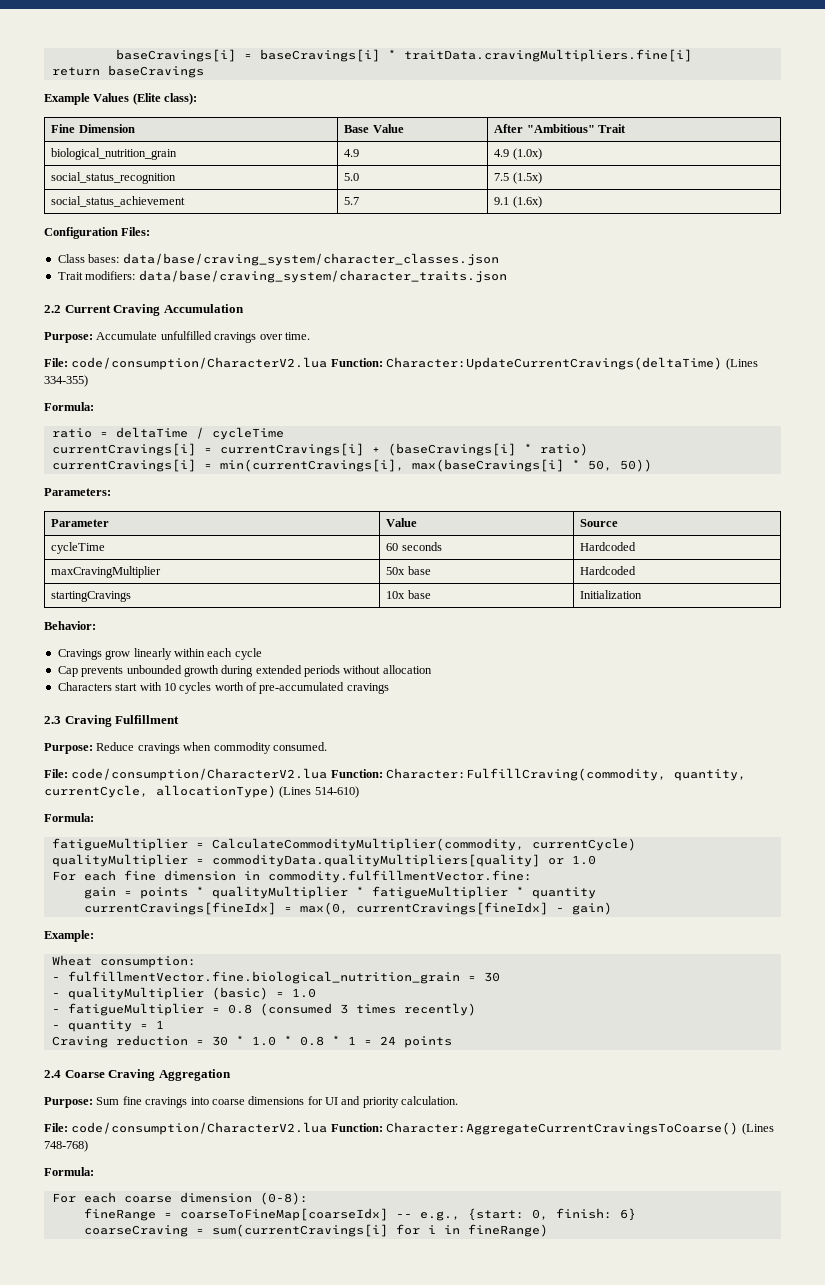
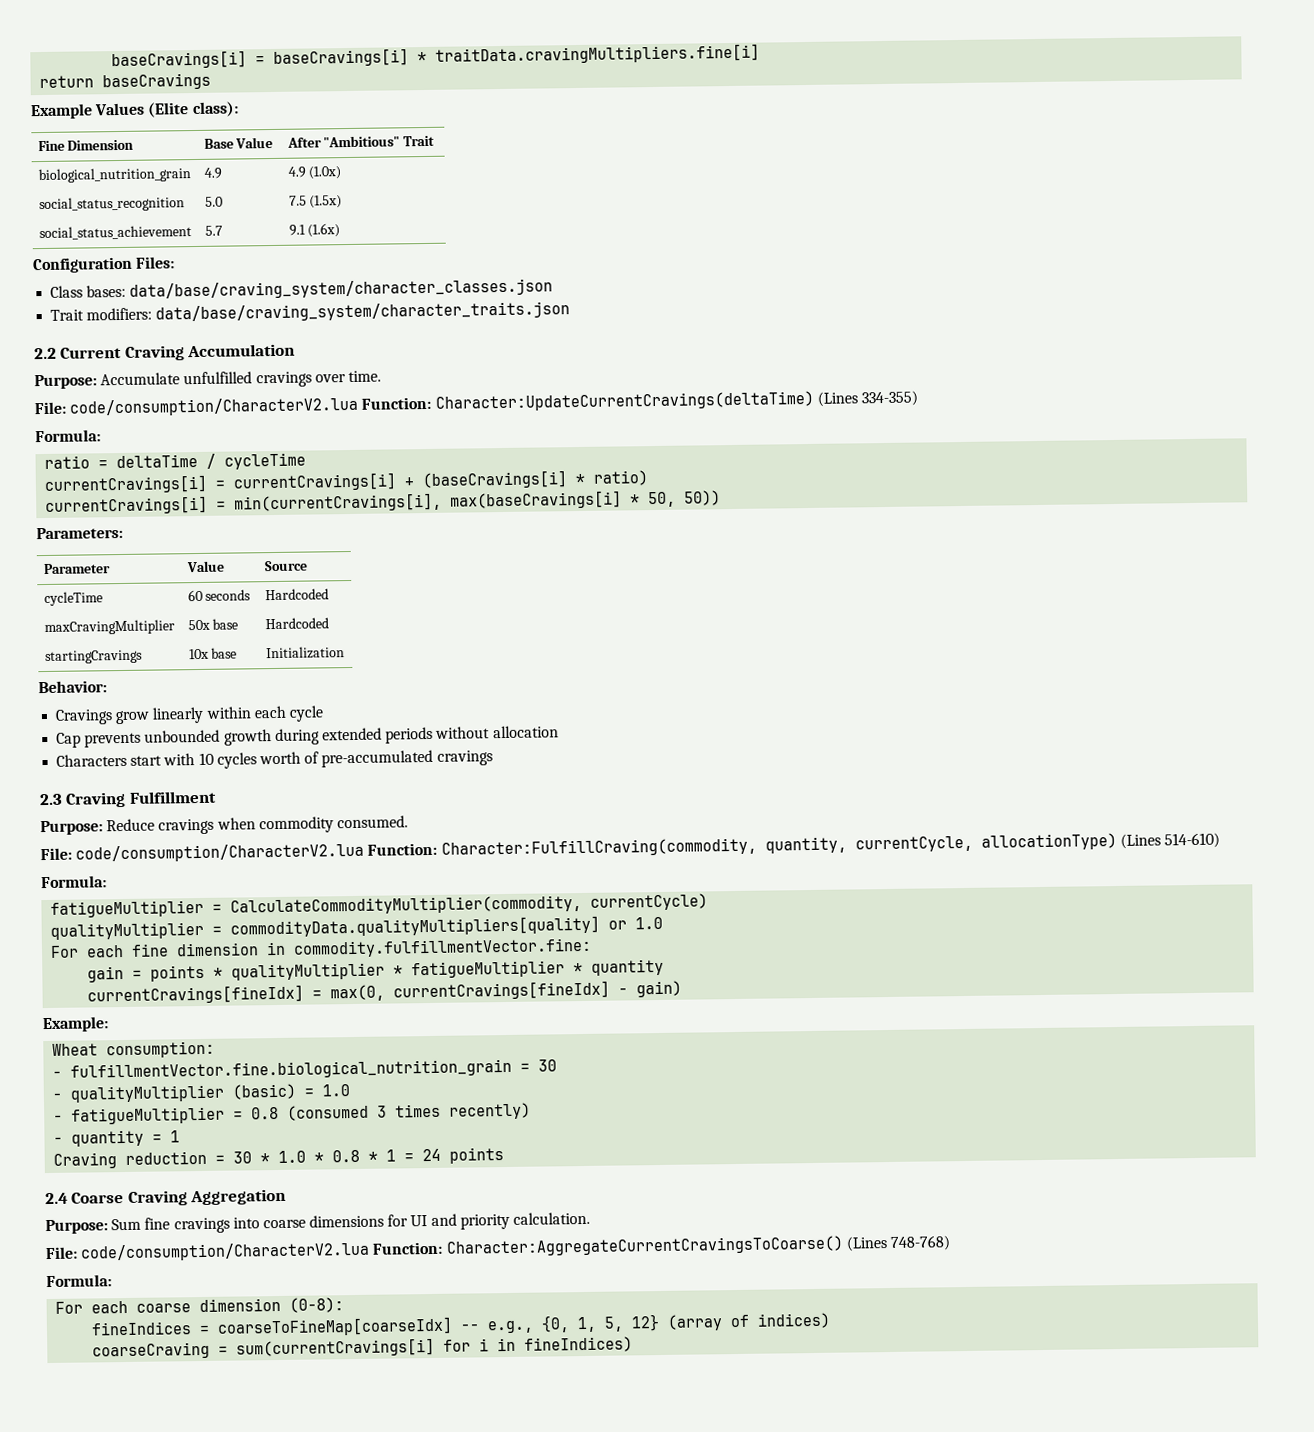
- fineRange = coarseToFineMap[coarseIdx] -- e.g., {start: 0, finish: 6}
+ fineIndices = coarseToFineMap[coarseIdx] -- e.g., {0, 1, 5, 12} (array of indices)
- coarseCraving = sum(currentCravings[i] for i in fineRange)
+ coarseCraving = sum(currentCravings[i] for i in fineIndices)

